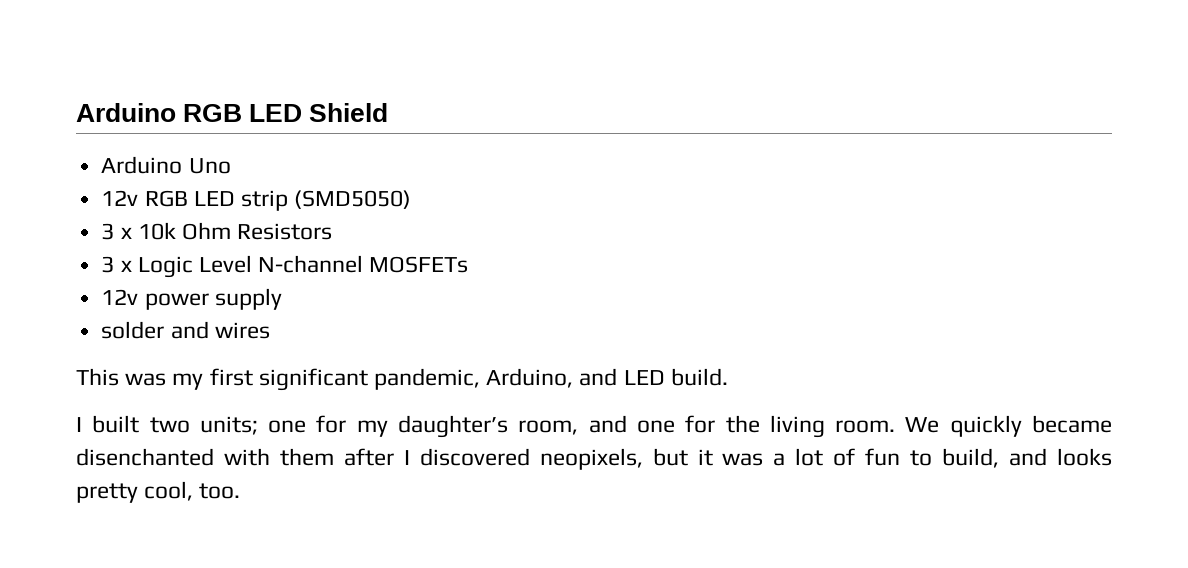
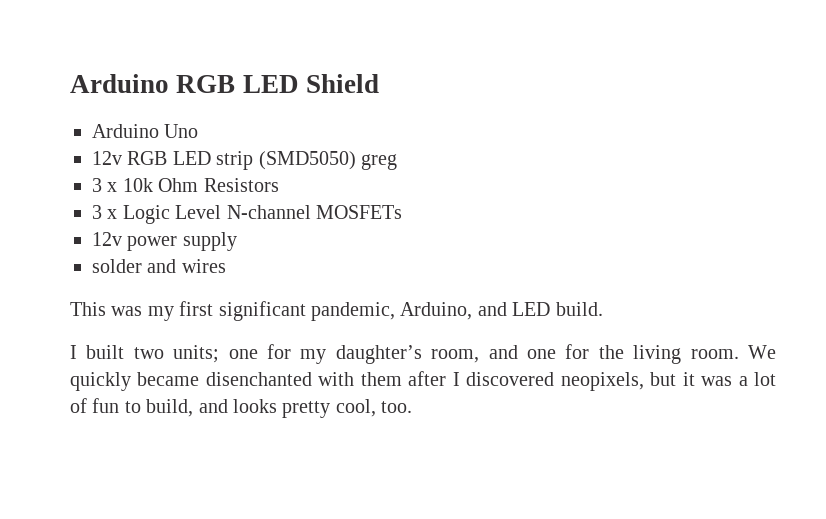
- 12v RGB LED strip (SMD5050)
+ 12v RGB LED strip (SMD5050) greg

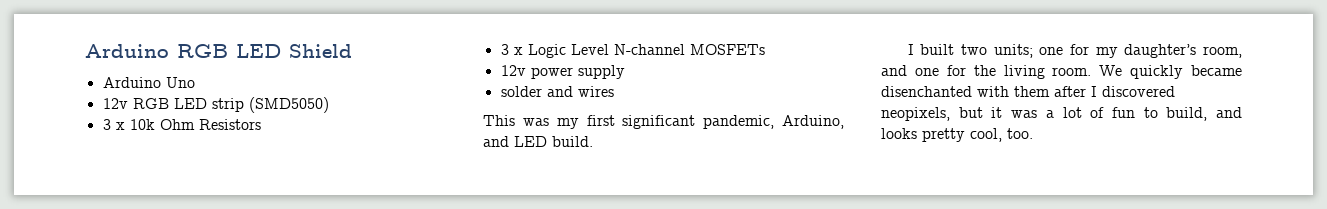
- 12v RGB LED strip (SMD5050) greg
+ 12v RGB LED strip (SMD5050)

